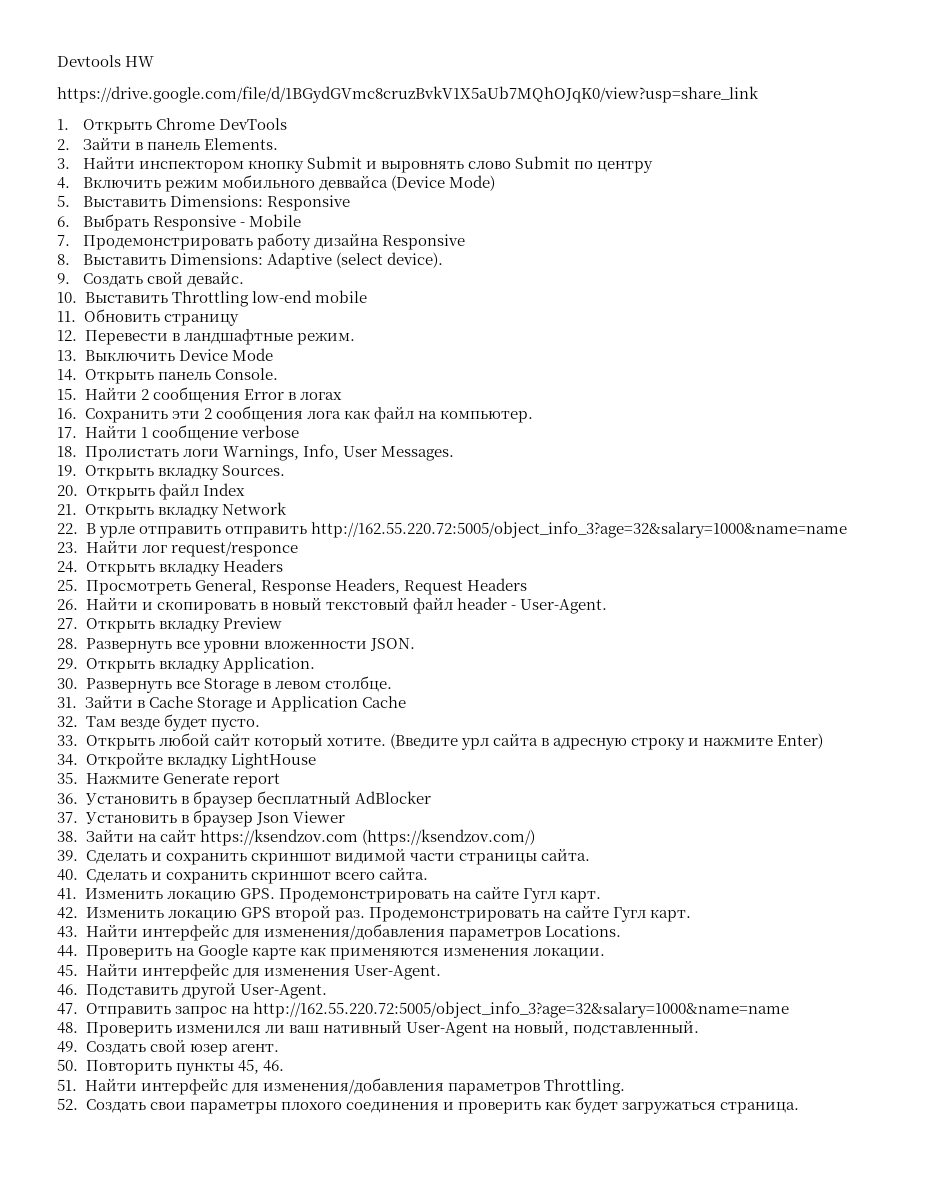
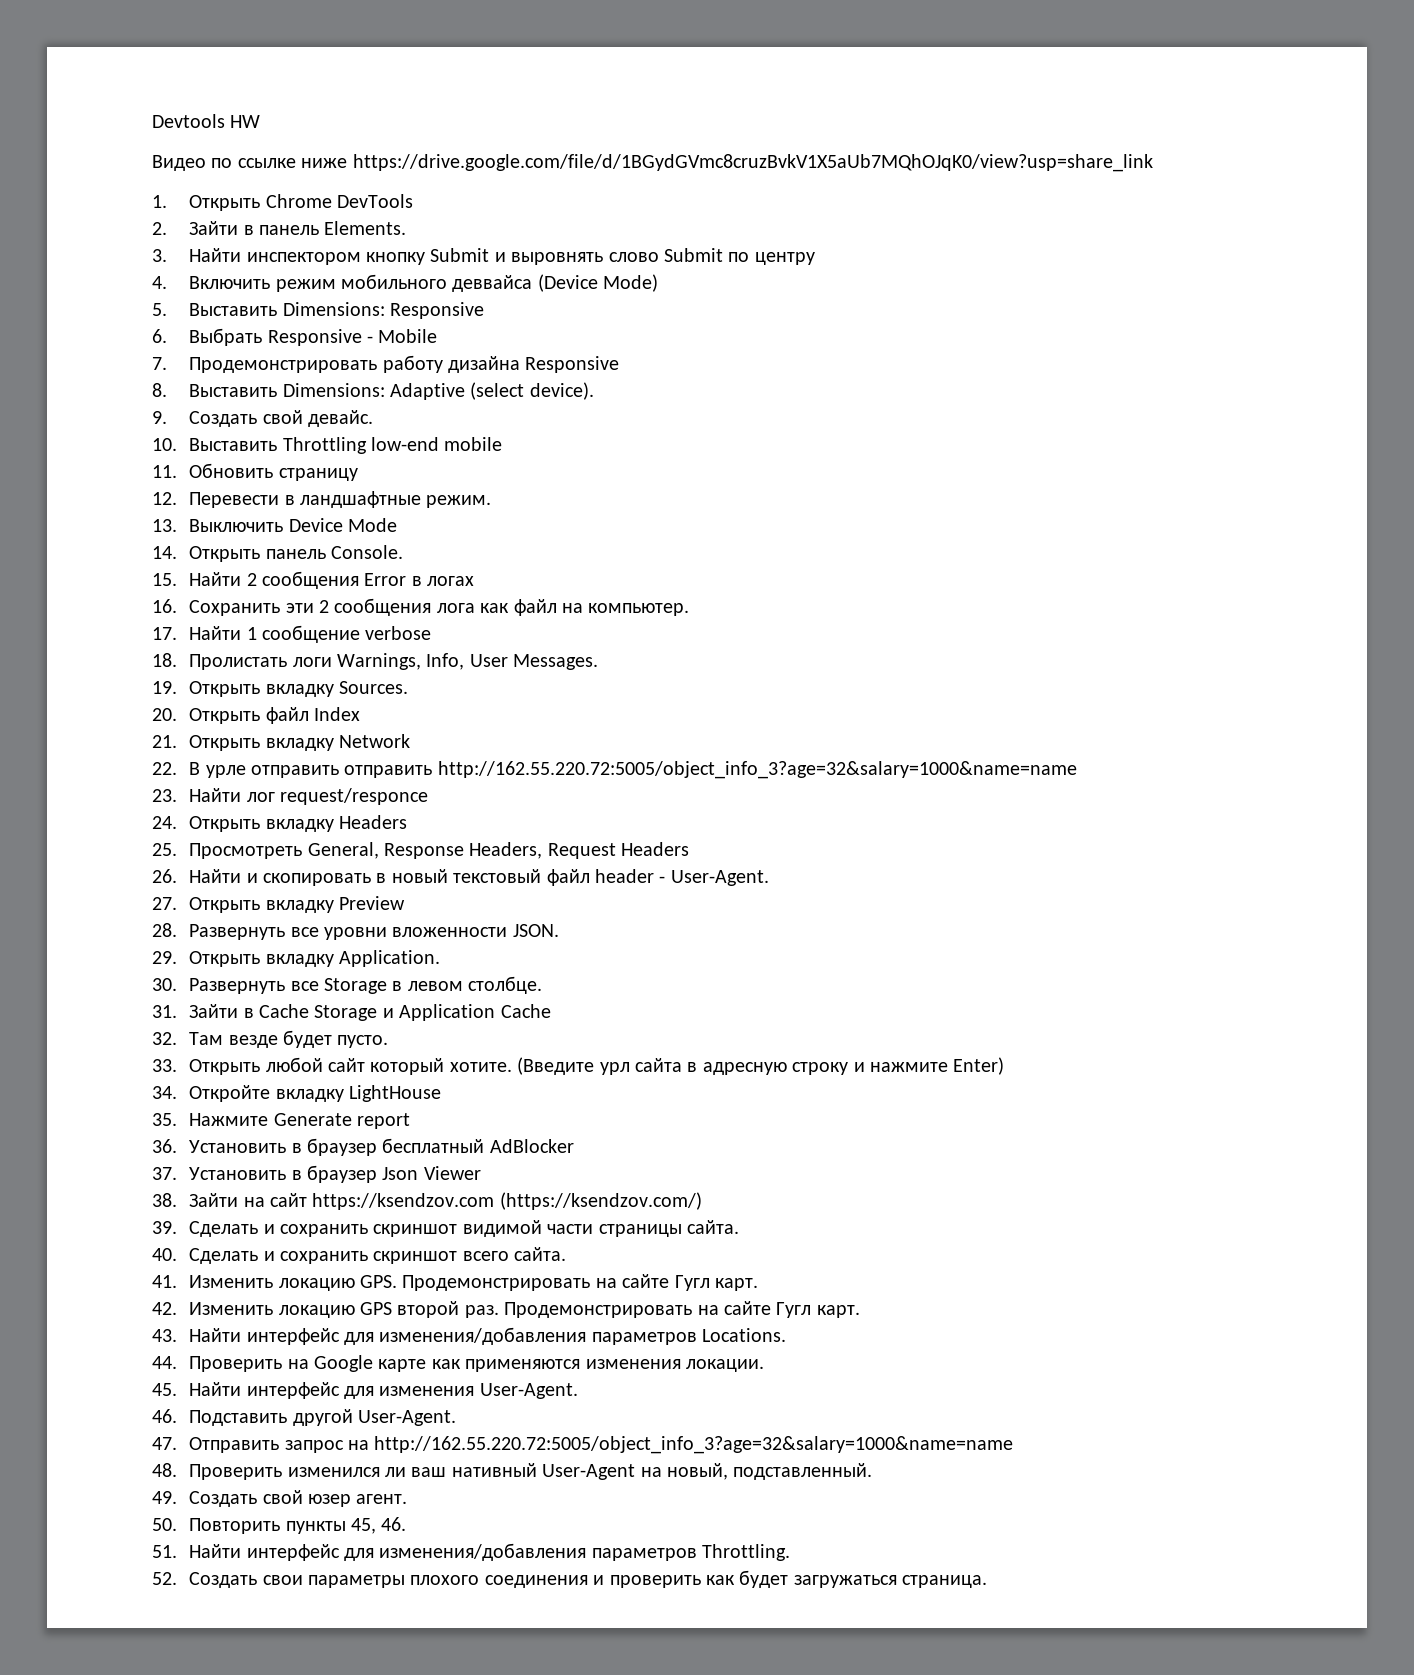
- https://drive.google.com/file/d/1BGydGVmc8cruzBvkV1X5aUb7MQhOJqK0/view?usp=share_link
+ Видео по ссылке ниже https://drive.google.com/file/d/1BGydGVmc8cruzBvkV1X5aUb7MQhOJqK0/view?usp=share_link

